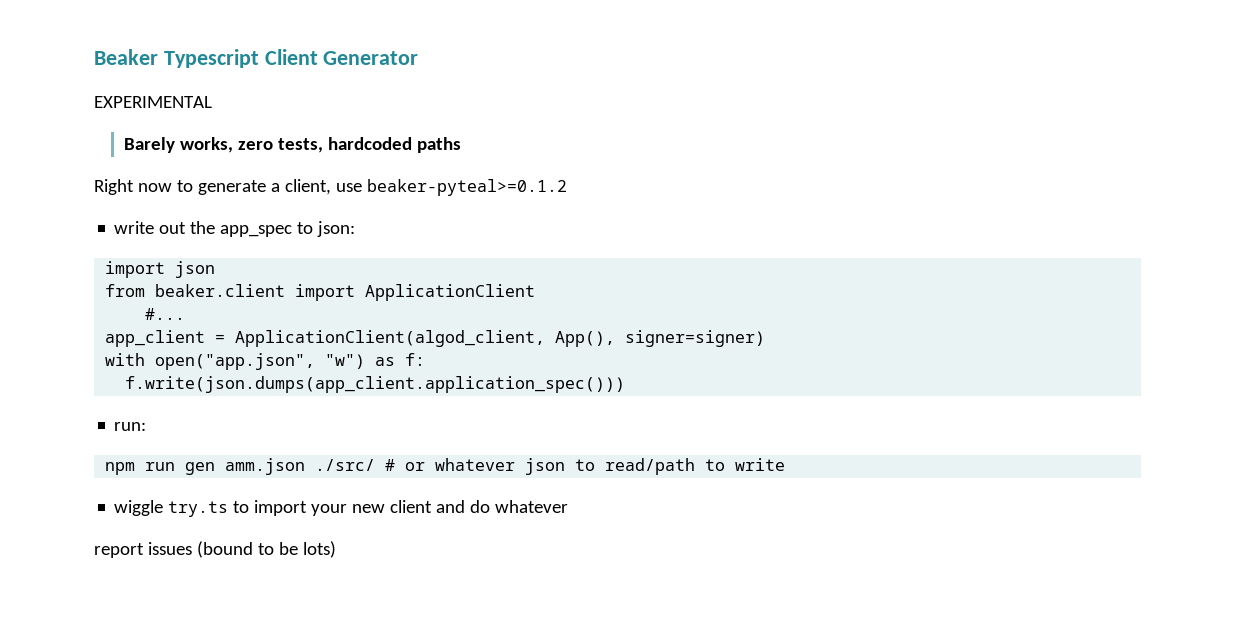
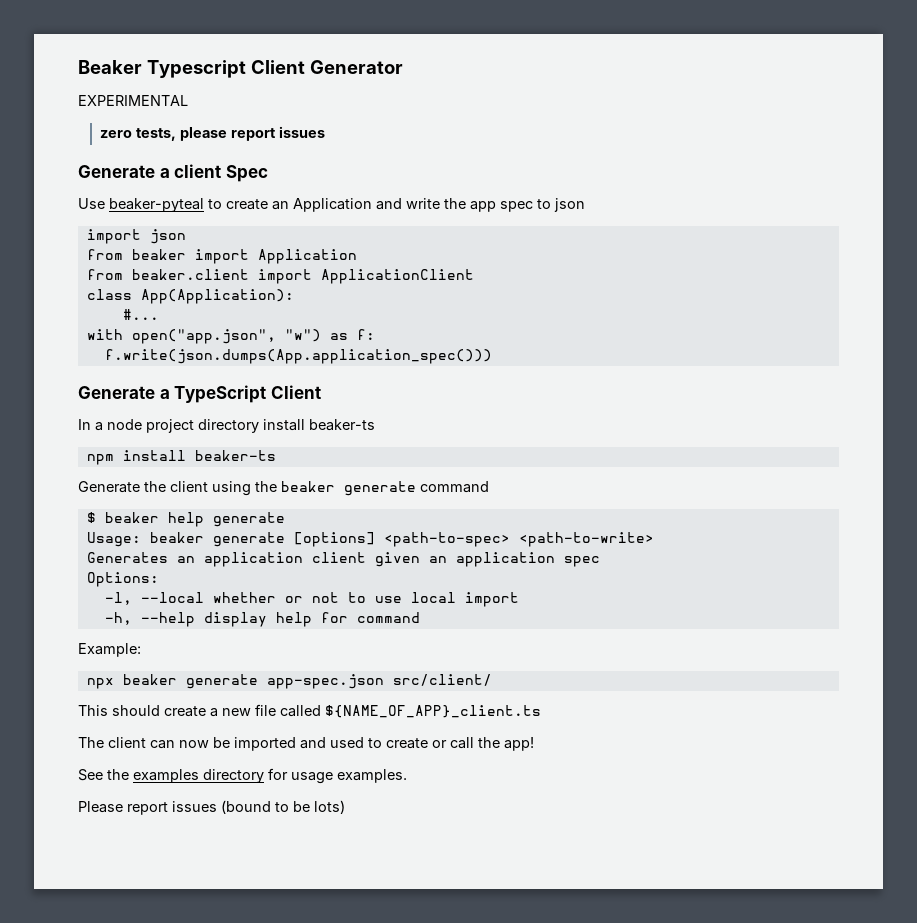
- Barely works, zero tests, hardcoded paths
- Right now to generate a client, use beaker-pyteal>=0.1.2
- write out the app_spec to json:
+ zero tests, please report issues
+ Generate a client Spec
+ Use beaker-pyteal to create an Application and write the app spec to json
  import json
+ from beaker import Application
+ class App(Application):
- app_client = ApplicationClient(algod_client, App(), signer=signer)
- f.write(json.dumps(app_client.application_spec()))
- run:
- npm run gen amm.json ./src/ # or whatever json to read/path to write
- wiggle try.ts to import your new client and do whatever
- report issues (bound to be lots)
+ f.write(json.dumps(App.application_spec()))
+ Generate a TypeScript Client
+ In a node project directory install beaker-ts
+ npm install beaker-ts
+ Generate the client using the beaker generate command
+ $ beaker help generate
+ Usage: beaker generate [options] <path-to-spec> <path-to-write>
+ Generates an application client given an application spec
+ Options:
+ -l, --local whether or not to use local import
+ -h, --help display help for command
+ Example:
+ npx beaker generate app-spec.json src/client/
+ This should create a new file called ${NAME_OF_APP}_client.ts
+ The client can now be imported and used to create or call the app!
+ See the examples directory for usage examples.
+ Please report issues (bound to be lots)

